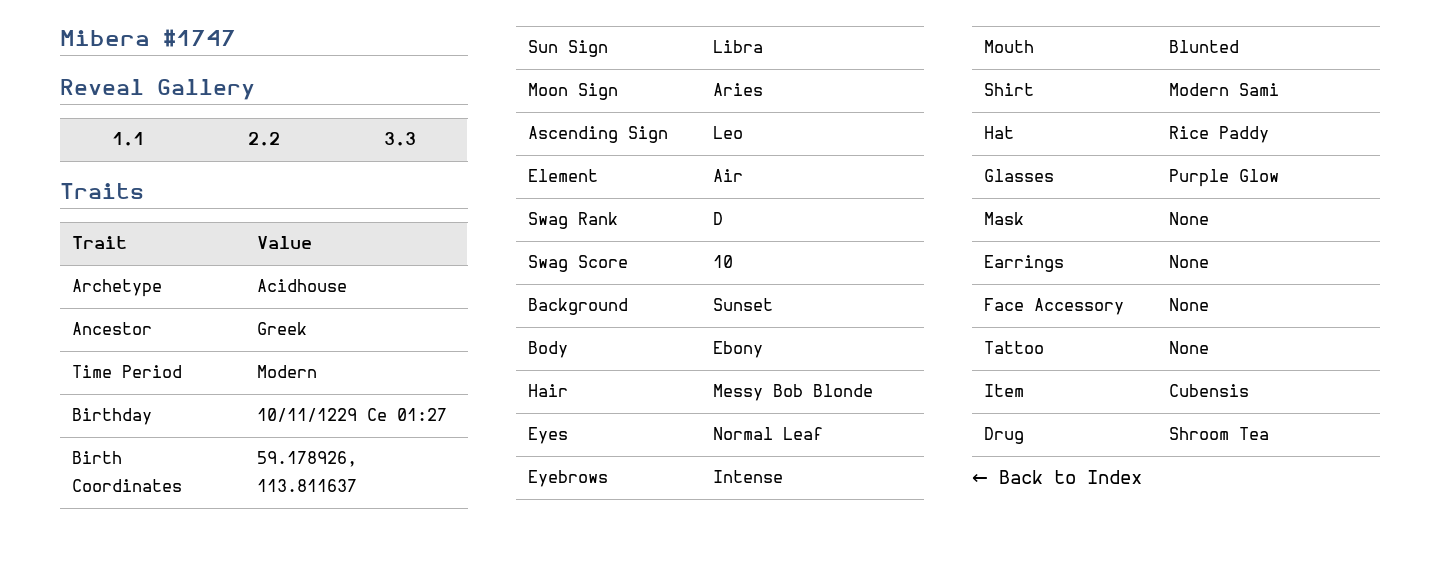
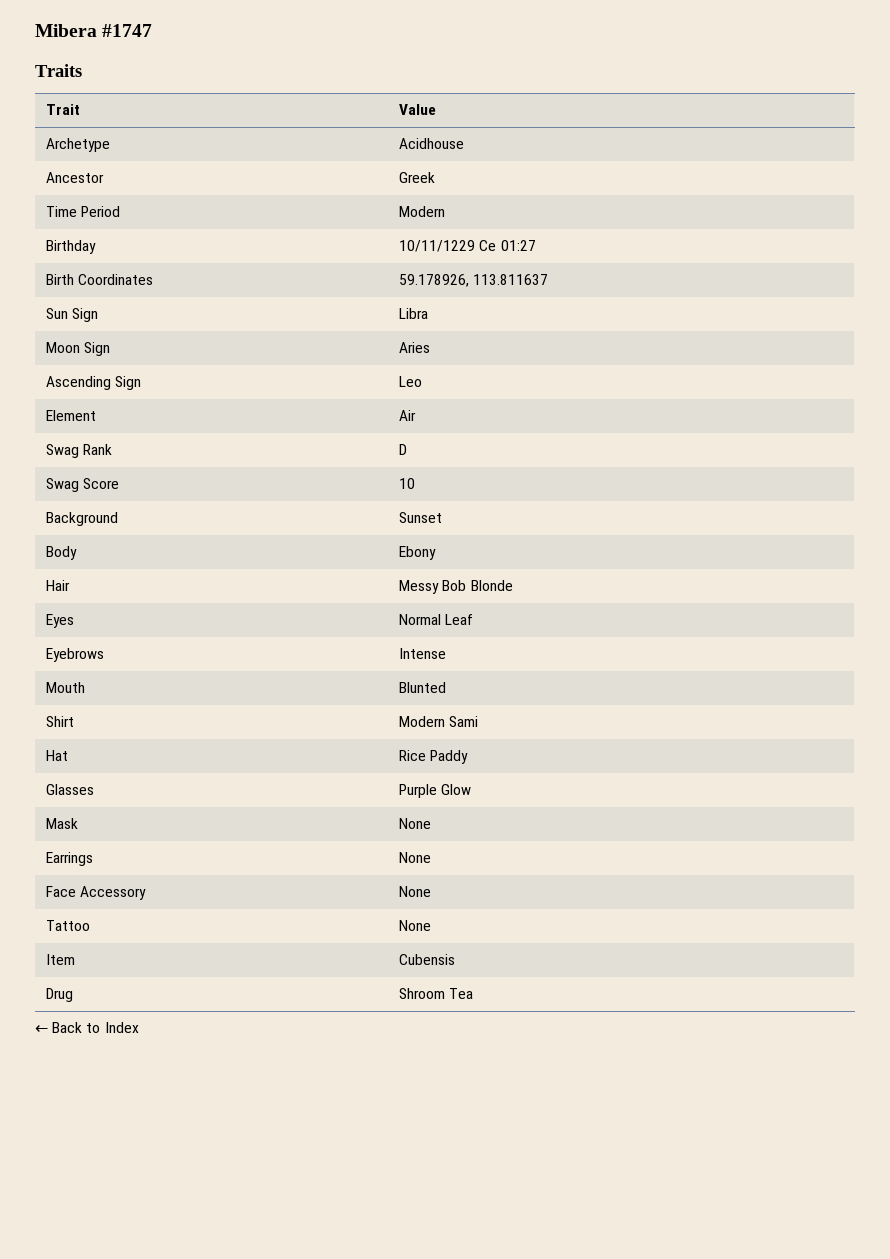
- Reveal Gallery
- 1.1 | 2.2 | 3.3

